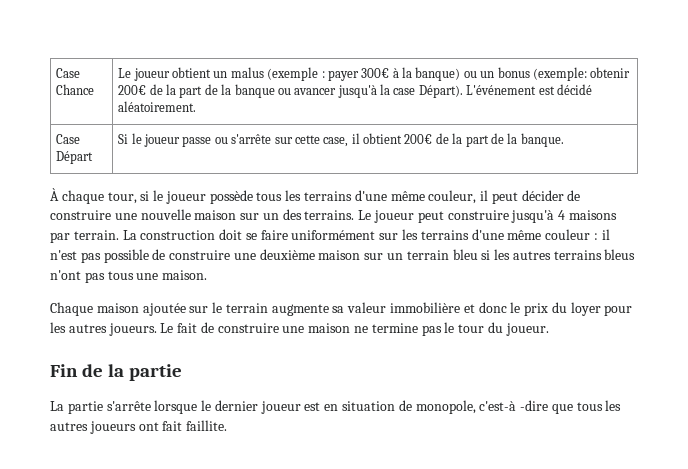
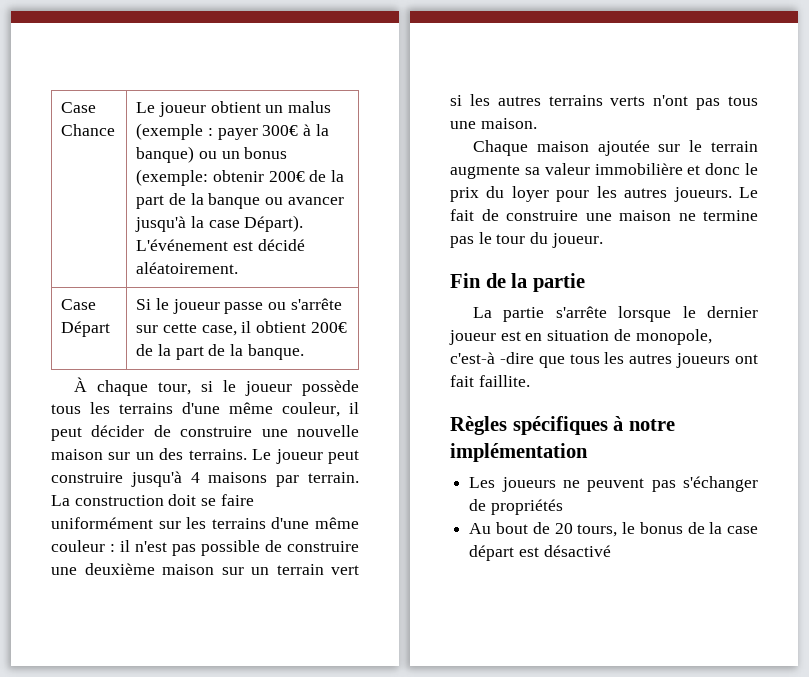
- La construction doit se faire uniformément sur les terrains d'une même couleur : il n'est pas possible de construire une deuxième maison sur un terrain bleu si les autres terrains bleus n'ont pas tous une maison.
+ La construction doit se faire uniformément sur les terrains d'une même couleur : il n'est pas possible de construire une deuxième maison sur un terrain vert si les autres terrains verts n'ont pas tous une maison.
+ Règles spécifiques à notre implémentation
+ Les joueurs ne peuvent pas s'échanger de propriétés
+ Au bout de 20 tours, le bonus de la case départ est désactivé

